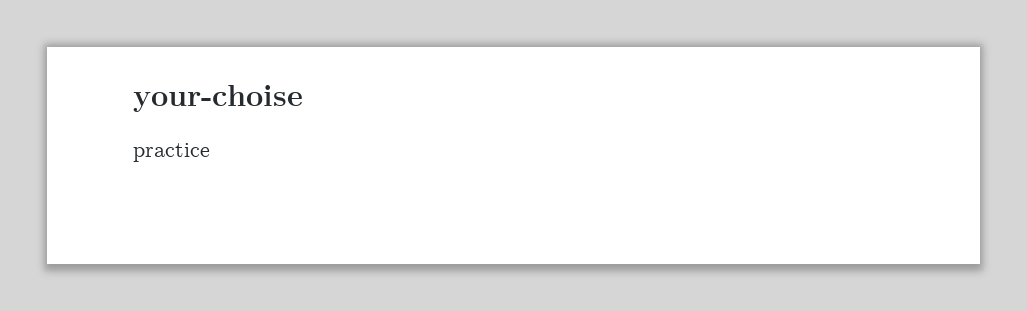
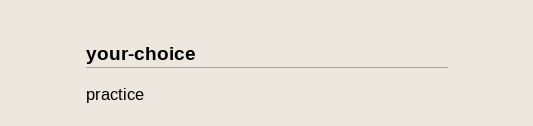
- your-choise
+ your-choice

